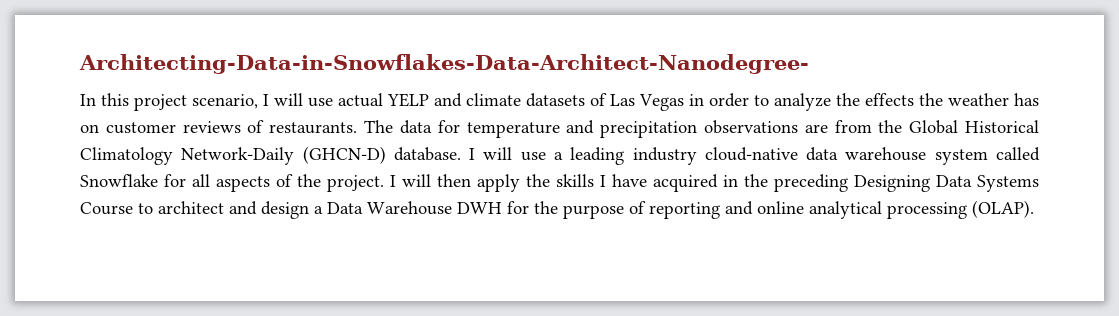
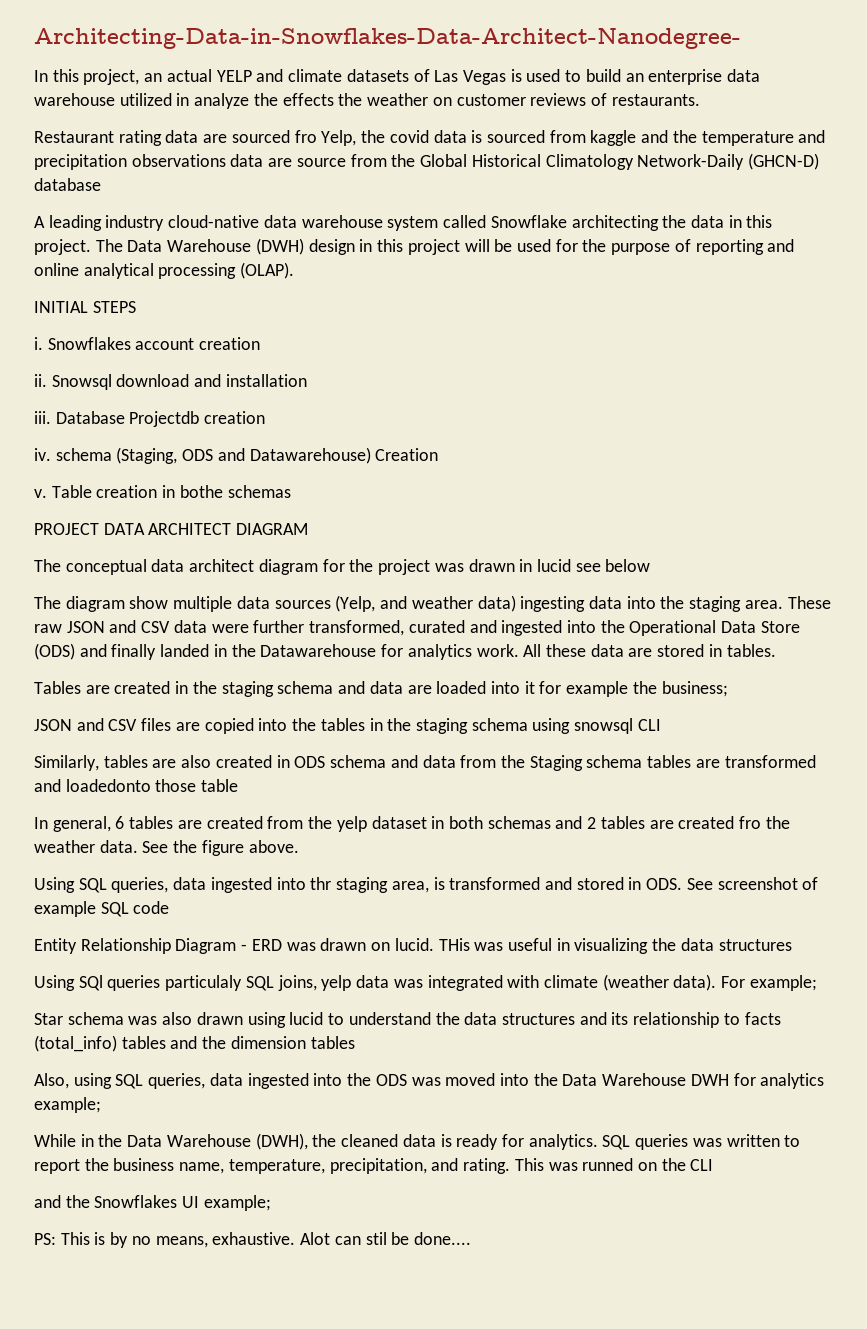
- In this project scenario, I will use actual YELP and climate datasets of Las Vegas in order to analyze the effects the weather has on customer reviews of restaurants. The data for temperature and precipitation observations are from the Global Historical Climatology Network-Daily (GHCN-D) database. I will use a leading industry cloud-native data warehouse system called Snowflake for all aspects of the project. I will then apply the skills I have acquired in the preceding Designing Data Systems Course to architect and design a Data Warehouse DWH for the purpose of reporting and online analytical processing (OLAP).
+ In this project, an actual YELP and climate datasets of Las Vegas is used to build an enterprise data warehouse utilized in analyze the effects the weather on customer reviews of restaurants.
+ Restaurant rating data are sourced fro Yelp, the covid data is sourced from kaggle and the temperature and precipitation observations data are source from the Global Historical Climatology Network-Daily (GHCN-D) database
+ A leading industry cloud-native data warehouse system called Snowflake architecting the data in this project. The Data Warehouse (DWH) design in this project will be used for the purpose of reporting and online analytical processing (OLAP).
+ INITIAL STEPS
+ i. Snowflakes account creation
+ ii. Snowsql download and installation
+ iii. Database Projectdb creation
+ iv. schema (Staging, ODS and Datawarehouse) Creation
+ v. Table creation in bothe schemas
+ PROJECT DATA ARCHITECT DIAGRAM
+ The conceptual data architect diagram for the project was drawn in lucid see below
+ The diagram show multiple data sources (Yelp, and weather data) ingesting data into the staging area. These raw JSON and CSV data were further transformed, curated and ingested into the Operational Data Store (ODS) and finally landed in the Datawarehouse for analytics work. All these data are stored in tables.
+ Tables are created in the staging schema and data are loaded into it for example the business;
+ JSON and CSV files are copied into the tables in the staging schema using snowsql CLI
+ Similarly, tables are also created in ODS schema and data from the Staging schema tables are transformed and loadedonto those table
+ In general, 6 tables are created from the yelp dataset in both schemas and 2 tables are created fro the weather data. See the figure above.
+ Using SQL queries, data ingested into thr staging area, is transformed and stored in ODS. See screenshot of example SQL code
+ Entity Relationship Diagram - ERD was drawn on lucid. THis was useful in visualizing the data structures
+ Using SQl queries particulaly SQL joins, yelp data was integrated with climate (weather data). For example;
+ Star schema was also drawn using lucid to understand the data structures and its relationship to facts (total_info) tables and the dimension tables
+ Also, using SQL queries, data ingested into the ODS was moved into the Data Warehouse DWH for analytics example;
+ While in the Data Warehouse (DWH), the cleaned data is ready for analytics. SQL queries was written to report the business name, temperature, precipitation, and rating. This was runned on the CLI
+ and the Snowflakes UI example;
+ PS: This is by no means, exhaustive. Alot can stil be done....

